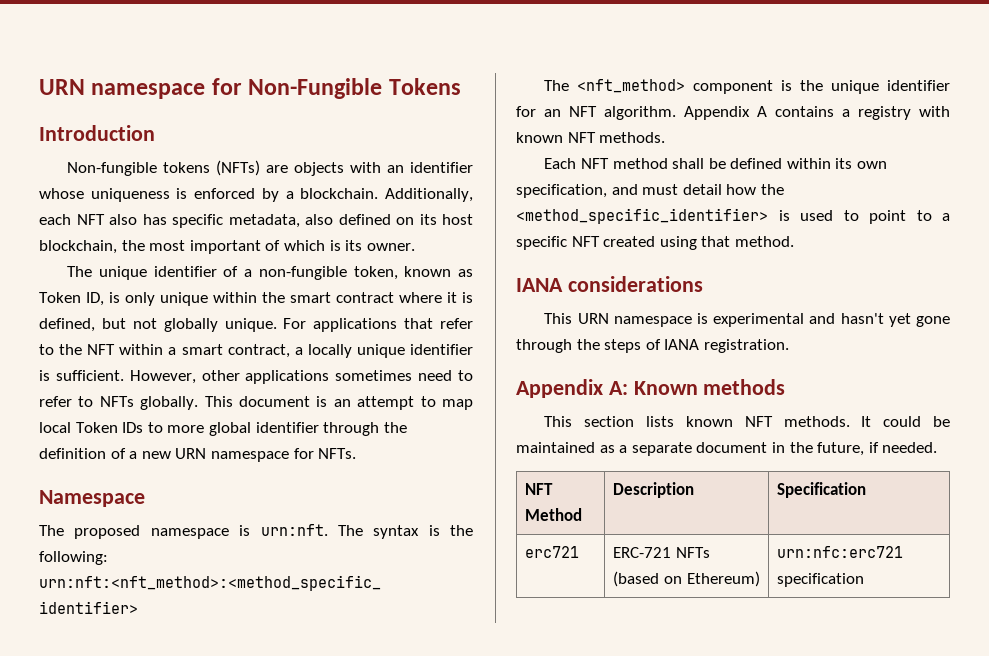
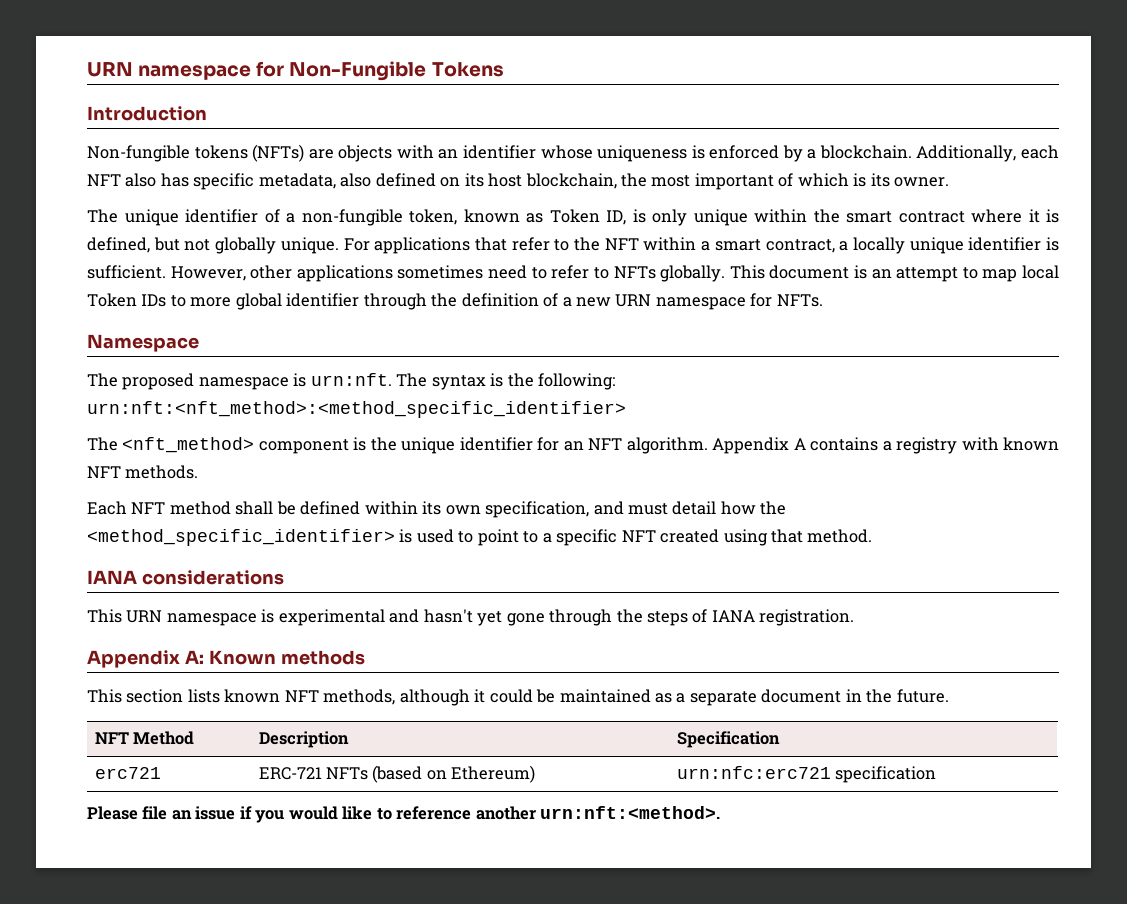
- This section lists known NFT methods. It could be maintained as a separate document in the future, if needed.
+ This section lists known NFT methods, although it could be maintained as a separate document in the future.
+ Please file an issue if you would like to reference another urn:nft:<method>.

